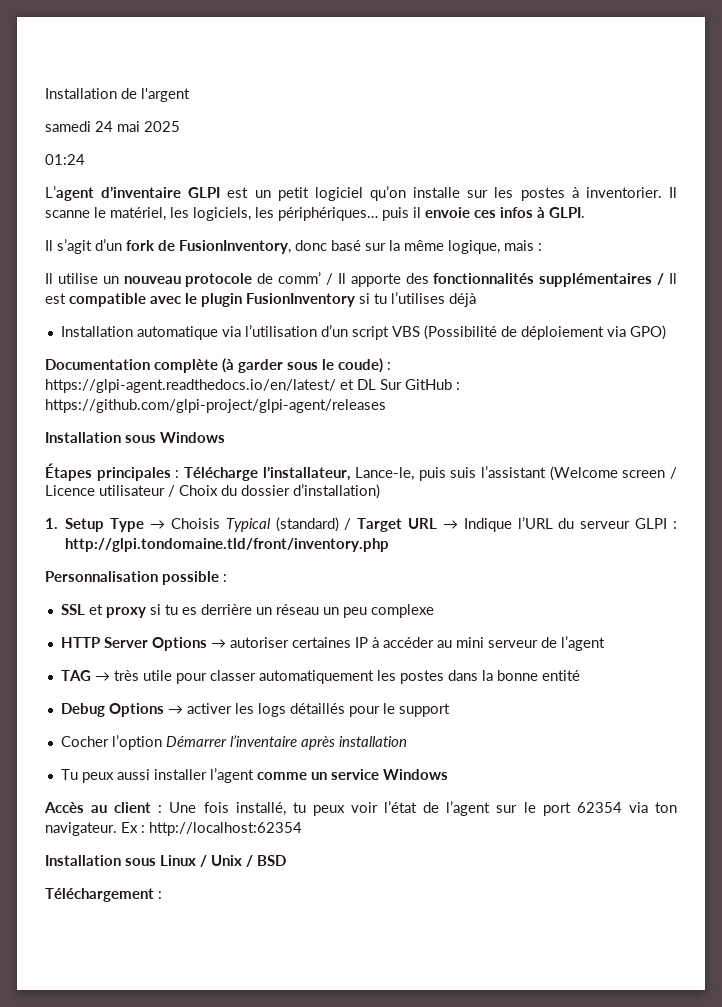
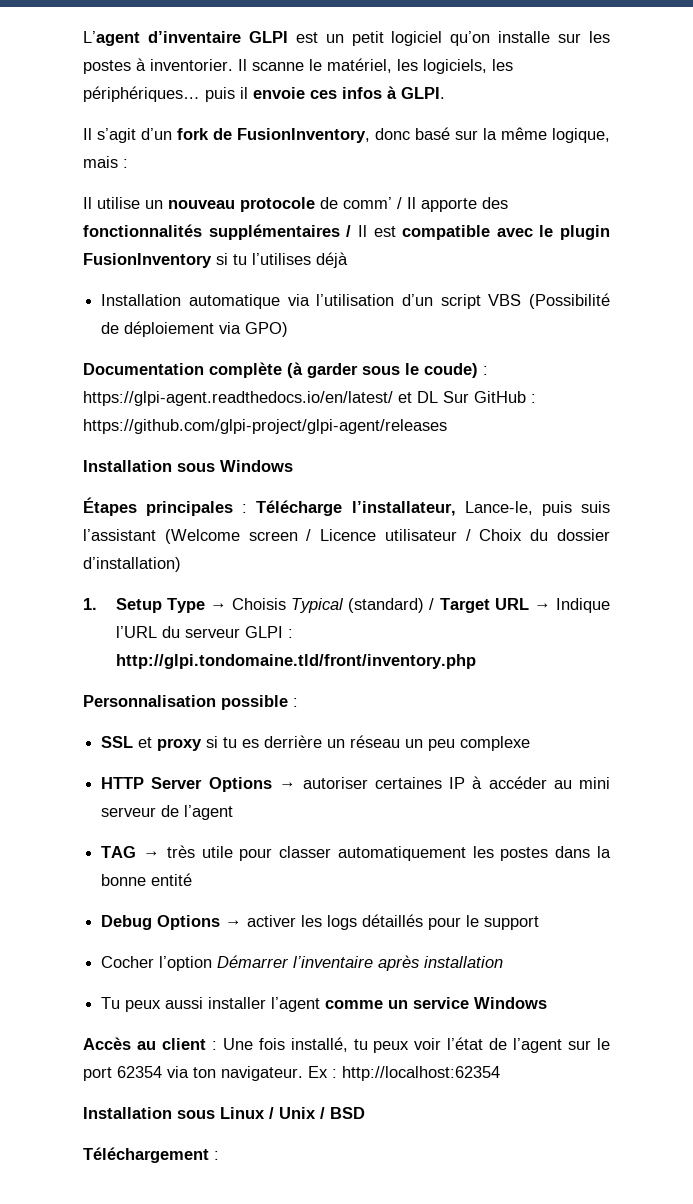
- Installation de l'argent
- samedi 24 mai 2025
- 01:24

